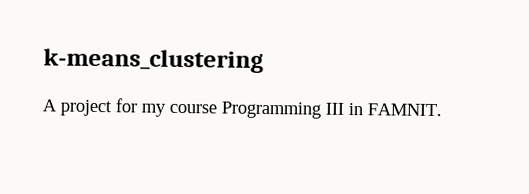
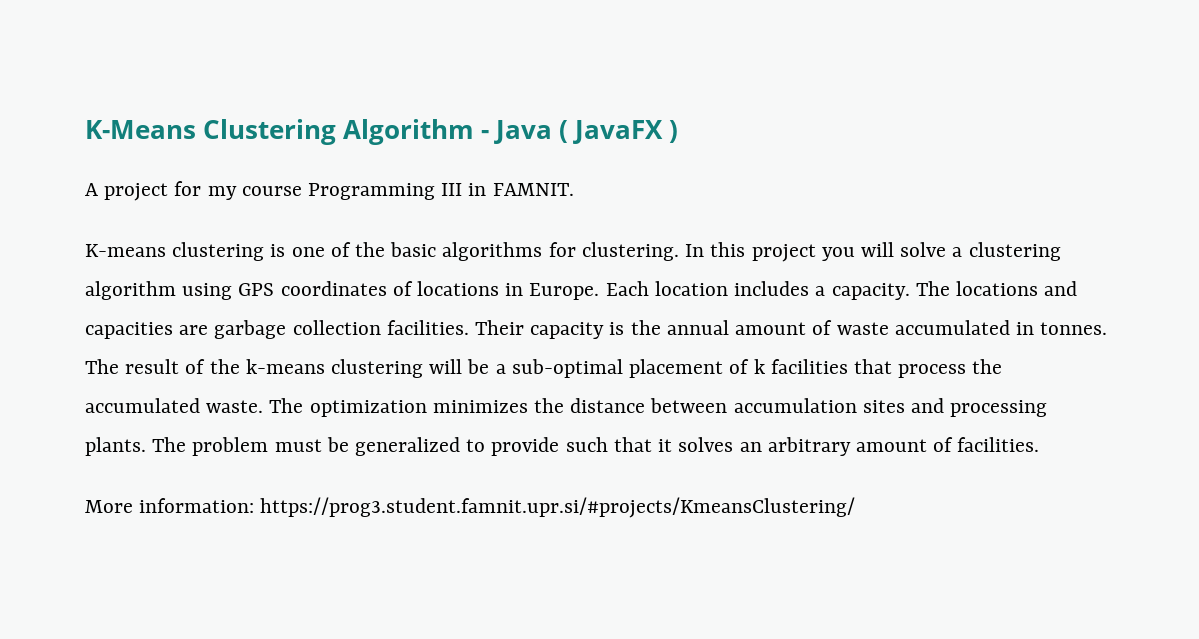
- k-means_clustering
+ K-Means Clustering Algorithm - Java ( JavaFX )
+ K-means clustering is one of the basic algorithms for clustering. In this project you will solve a clustering algorithm using GPS coordinates of locations in Europe. Each location includes a capacity. The locations and capacities are garbage collection facilities. Their capacity is the annual amount of waste accumulated in tonnes. The result of the k-means clustering will be a sub-optimal placement of k facilities that process the accumulated waste. The optimization minimizes the distance between accumulation sites and processing plants. The problem must be generalized to provide such that it solves an arbitrary amount of facilities.
+ More information: https://prog3.student.famnit.upr.si/#projects/KmeansClustering/

